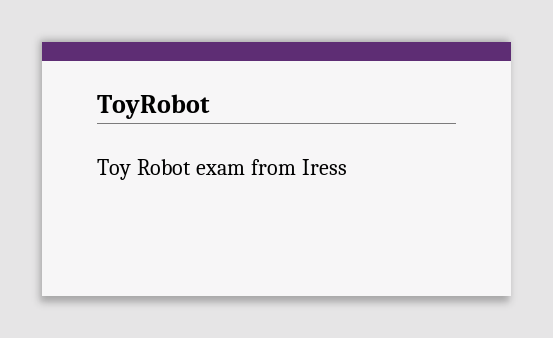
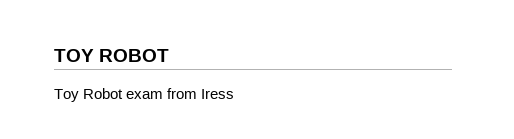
- ToyRobot
+ TOY ROBOT

